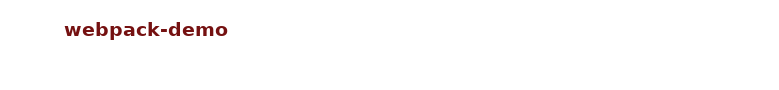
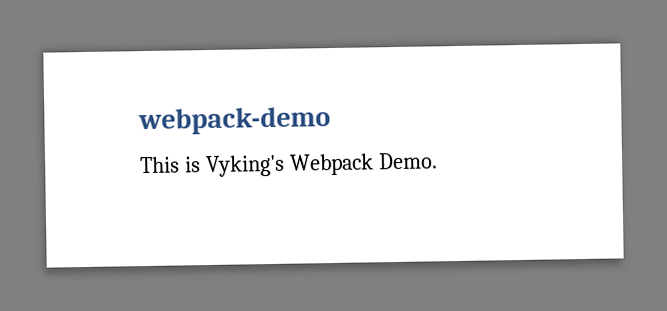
+ This is Vyking's Webpack Demo.

